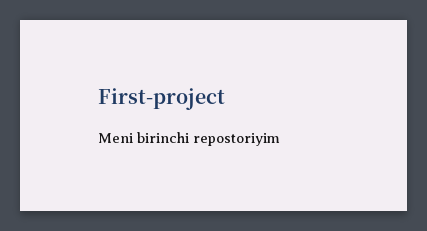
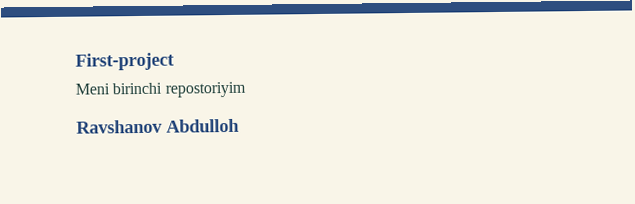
+ Ravshanov Abdulloh

